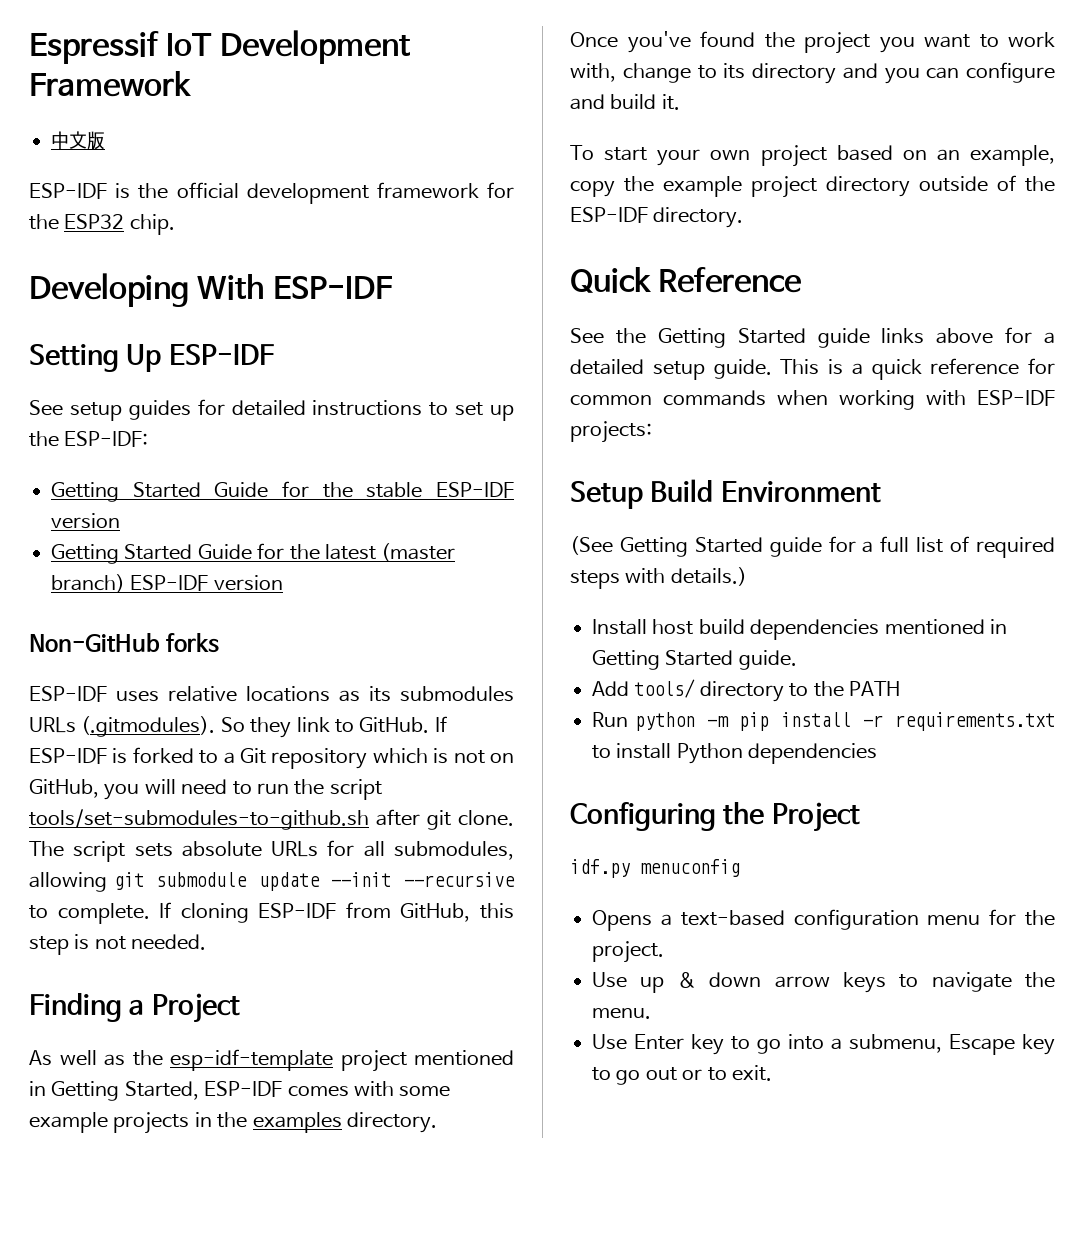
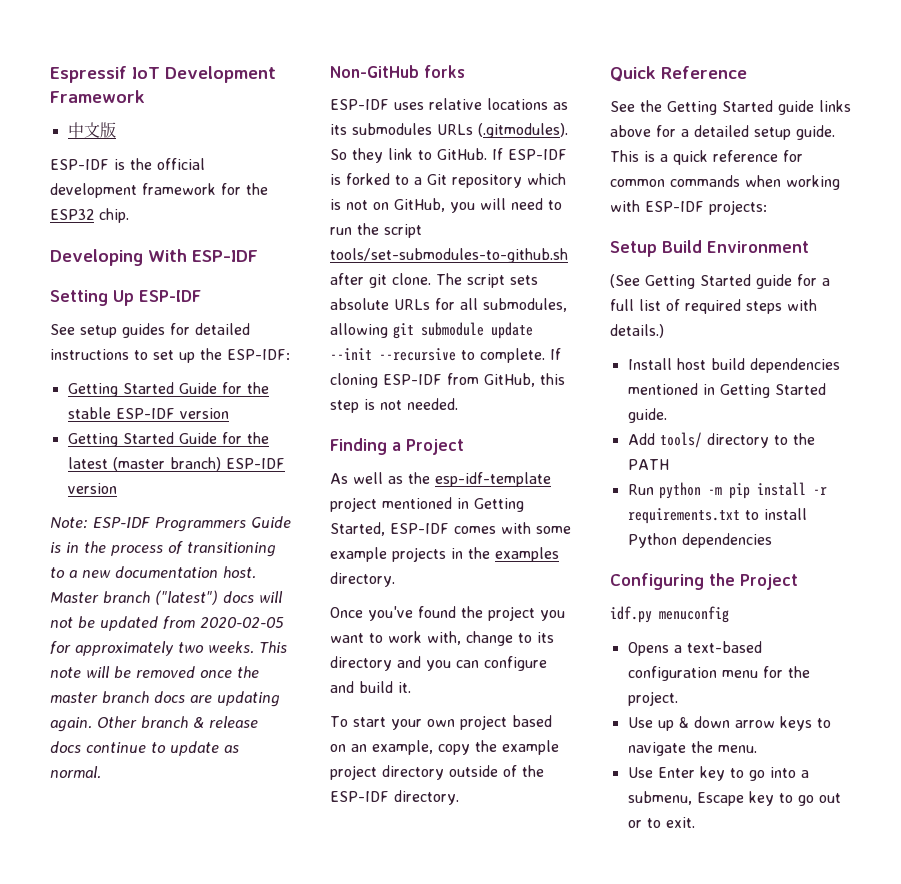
+ Note: ESP-IDF Programmers Guide is in the process of transitioning to a new documentation host. Master branch ("latest") docs will not be updated from 2020-02-05 for approximately two weeks. This note will be removed once the master branch docs are updating again. Other branch & release docs continue to update as normal.

